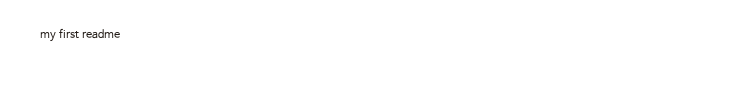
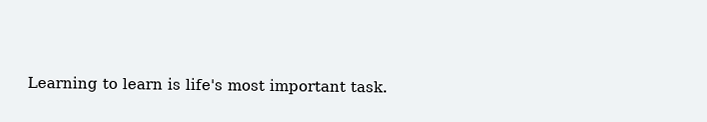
- my first readme
+ Learning to learn is life's most important task.

